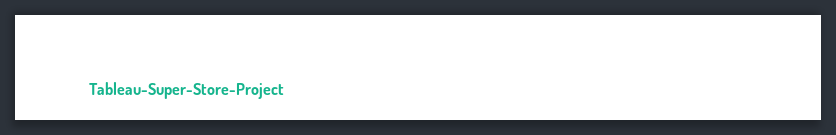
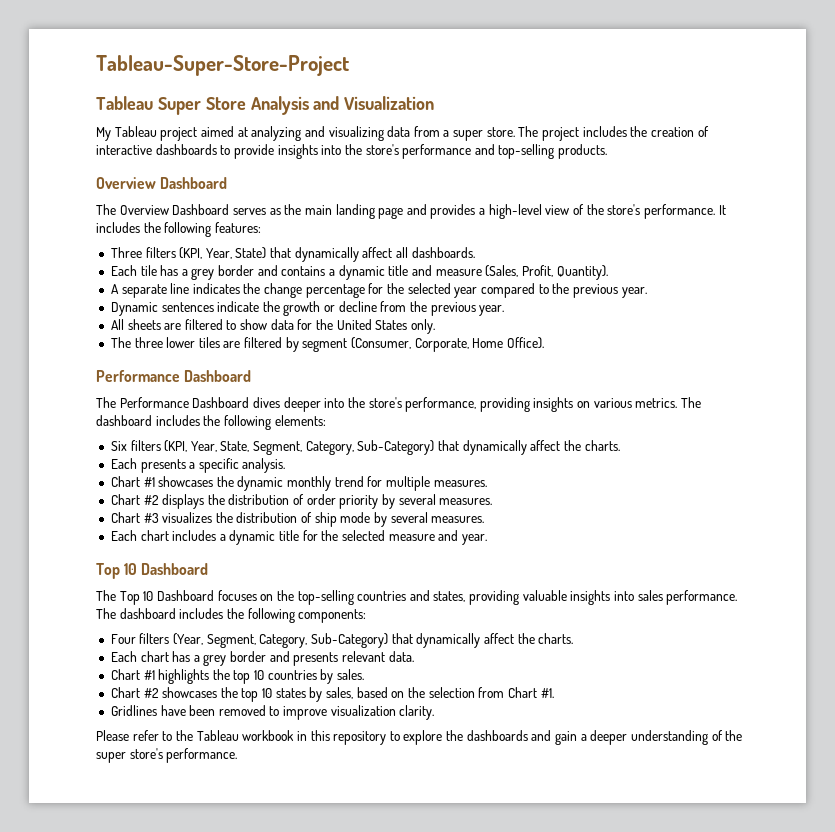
+ Tableau Super Store Analysis and Visualization
+ My Tableau project aimed at analyzing and visualizing data from a super store. The project includes the creation of interactive dashboards to provide insights into the store's performance and top-selling products.
+ Overview Dashboard
+ The Overview Dashboard serves as the main landing page and provides a high-level view of the store's performance. It includes the following features:
+ Three filters (KPI, Year, State) that dynamically affect all dashboards.
+ Each tile has a grey border and contains a dynamic title and measure (Sales, Profit, Quantity).
+ A separate line indicates the change percentage for the selected year compared to the previous year.
+ Dynamic sentences indicate the growth or decline from the previous year.
+ All sheets are filtered to show data for the United States only.
+ The three lower tiles are filtered by segment (Consumer, Corporate, Home Office).
+ Performance Dashboard
+ The Performance Dashboard dives deeper into the store's performance, providing insights on various metrics. The dashboard includes the following elements:
+ Six filters (KPI, Year, State, Segment, Category, Sub-Category) that dynamically affect the charts.
+ Each presents a specific analysis.
+ Chart #1 showcases the dynamic monthly trend for multiple measures.
+ Chart #2 displays the distribution of order priority by several measures.
+ Chart #3 visualizes the distribution of ship mode by several measures.
+ Each chart includes a dynamic title for the selected measure and year.
+ Top 10 Dashboard
+ The Top 10 Dashboard focuses on the top-selling countries and states, providing valuable insights into sales performance. The dashboard includes the following components:
+ Four filters (Year, Segment, Category, Sub-Category) that dynamically affect the charts.
+ Each chart has a grey border and presents relevant data.
+ Chart #1 highlights the top 10 countries by sales.
+ Chart #2 showcases the top 10 states by sales, based on the selection from Chart #1.
+ Gridlines have been removed to improve visualization clarity.
+ Please refer to the Tableau workbook in this repository to explore the dashboards and gain a deeper understanding of the super store's performance.

